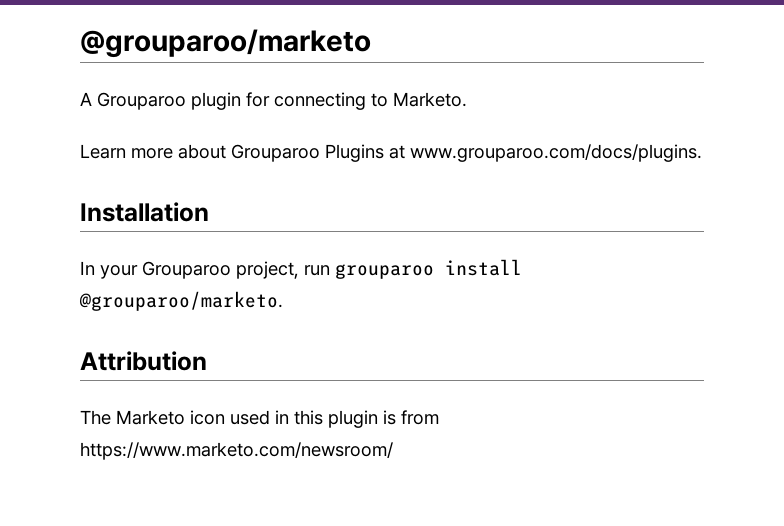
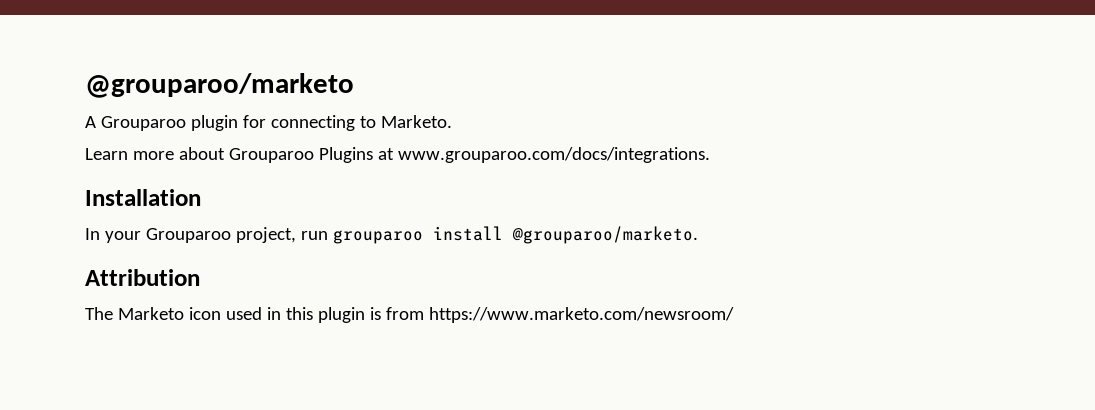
- Learn more about Grouparoo Plugins at www.grouparoo.com/docs/plugins.
+ Learn more about Grouparoo Plugins at www.grouparoo.com/docs/integrations.

